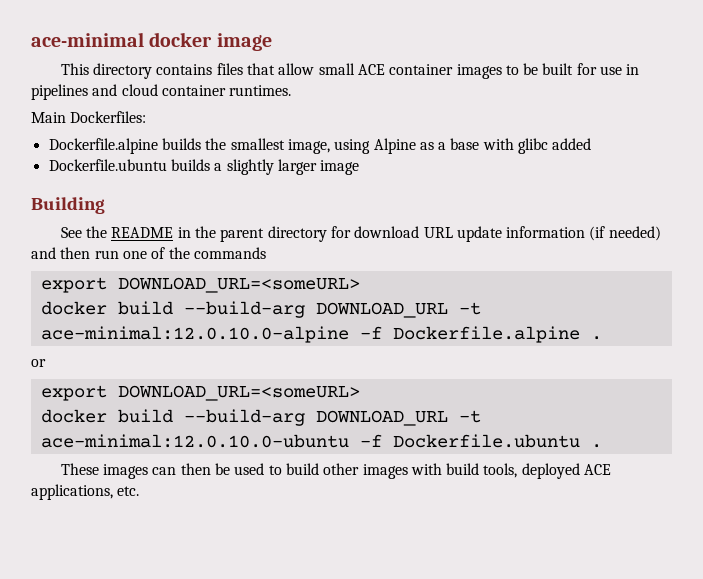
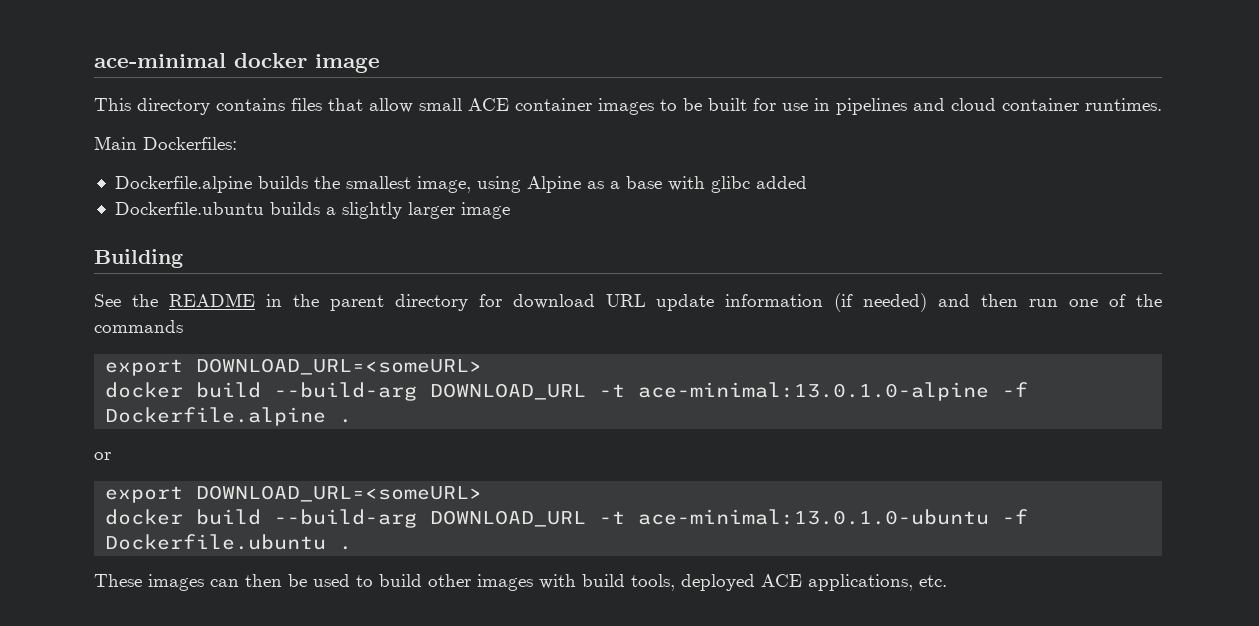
- docker build --build-arg DOWNLOAD_URL -t ace-minimal:12.0.10.0-alpine -f Dockerfile.alpine .
+ docker build --build-arg DOWNLOAD_URL -t ace-minimal:13.0.1.0-alpine -f Dockerfile.alpine .
- docker build --build-arg DOWNLOAD_URL -t ace-minimal:12.0.10.0-ubuntu -f Dockerfile.ubuntu .
+ docker build --build-arg DOWNLOAD_URL -t ace-minimal:13.0.1.0-ubuntu -f Dockerfile.ubuntu .

